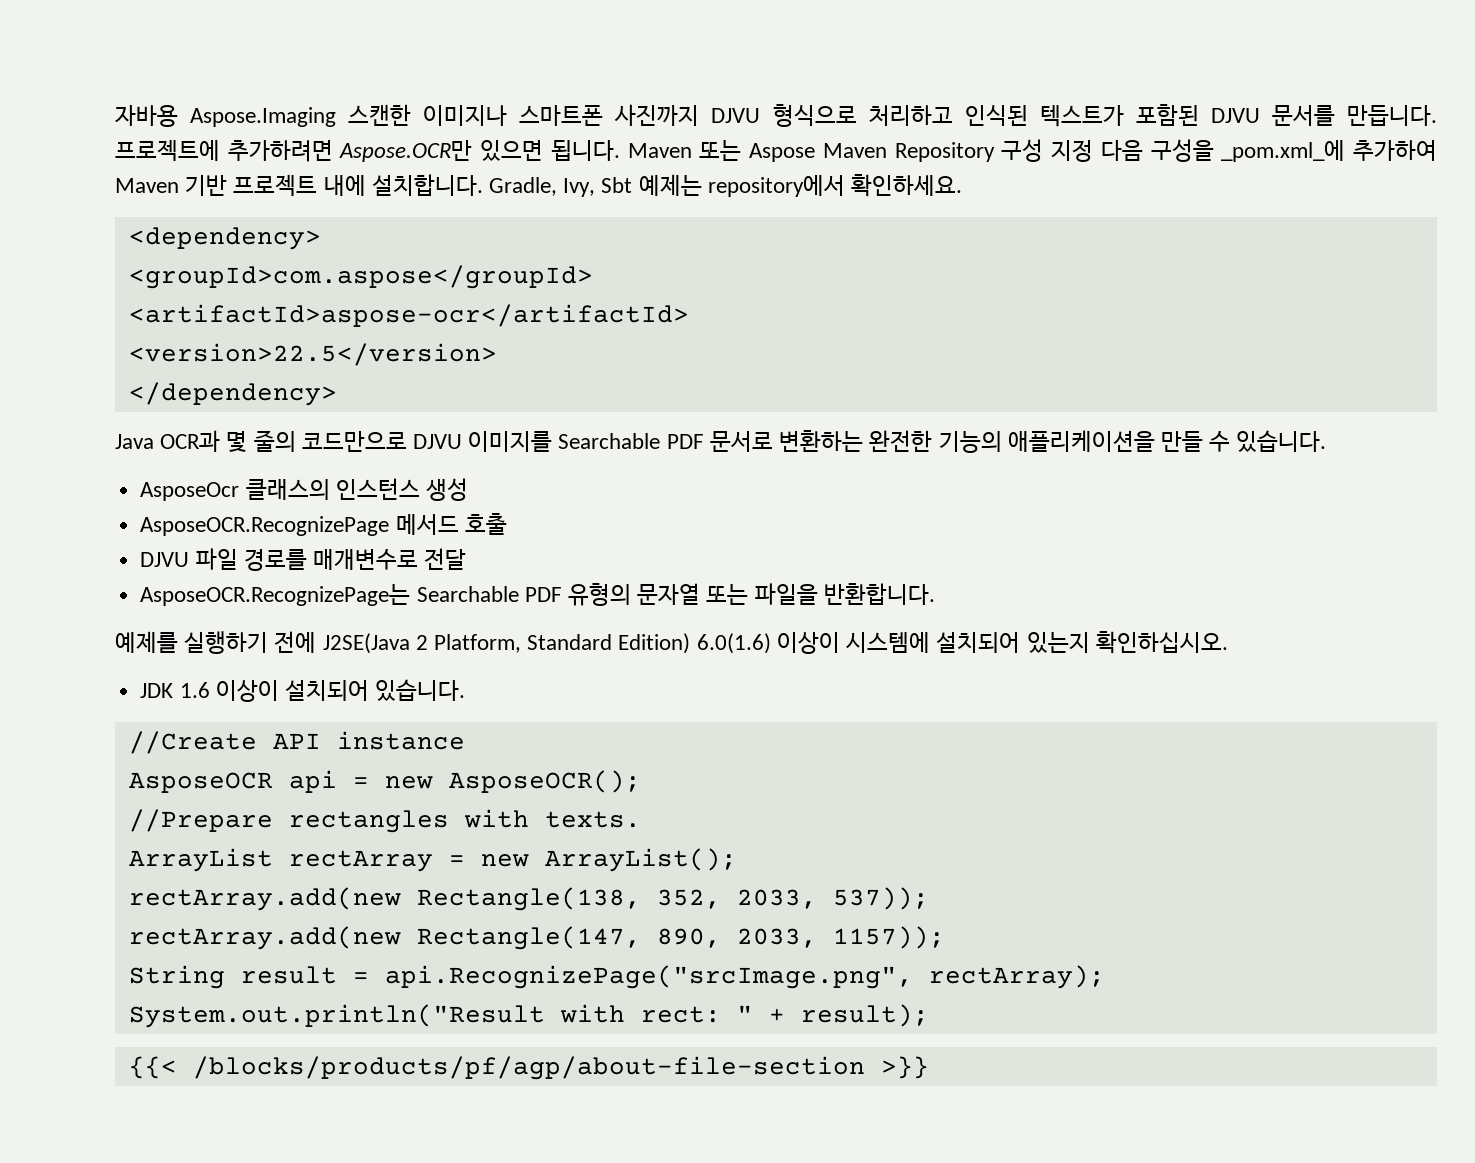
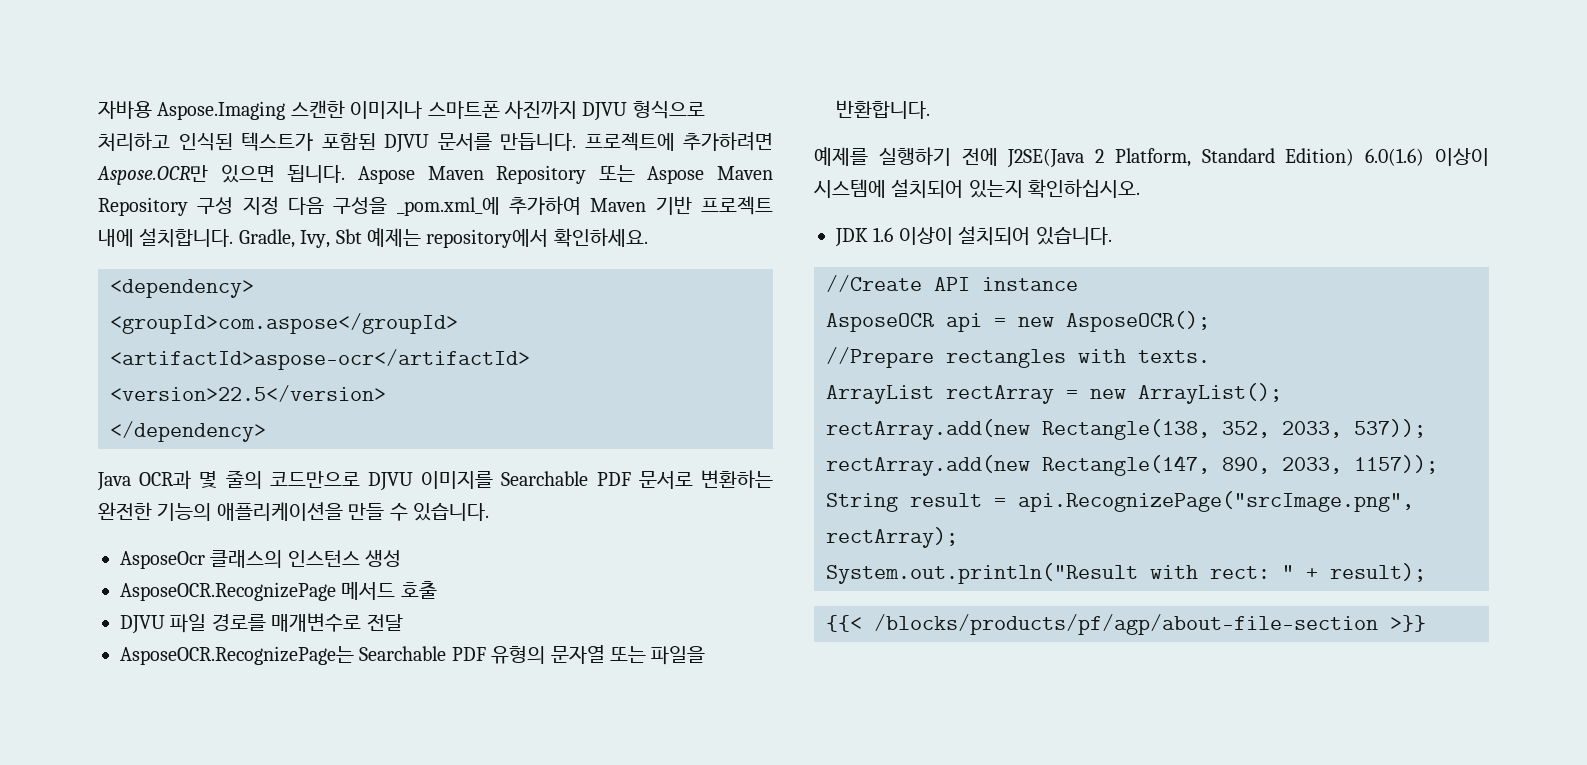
- Maven 또는 Aspose Maven Repository 구성 지정 다음 구성을 _pom.xml_에 추가하여 Maven 기반 프로젝트 내에 설치합니다.
+ Aspose Maven Repository 또는 Aspose Maven Repository 구성 지정 다음 구성을 _pom.xml_에 추가하여 Maven 기반 프로젝트 내에 설치합니다.

